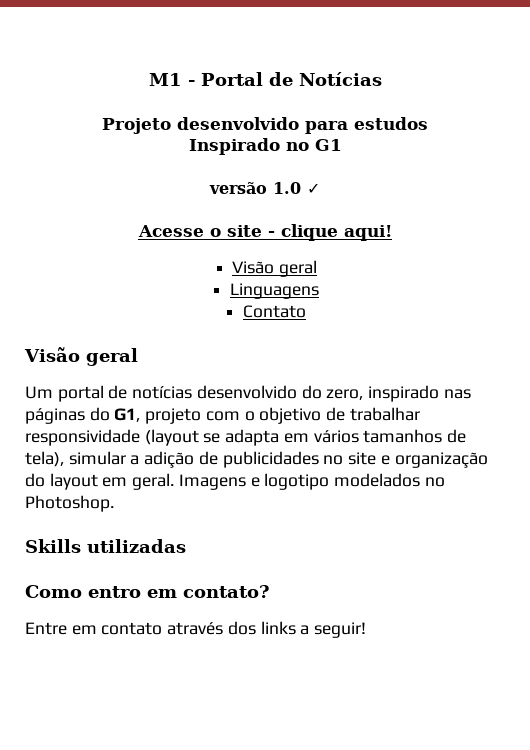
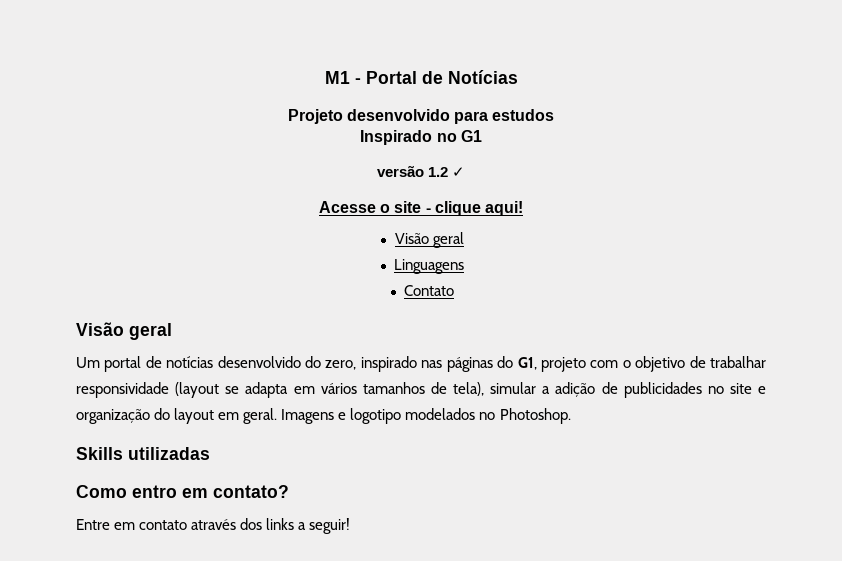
- versão 1.0 ✓
+ versão 1.2 ✓

